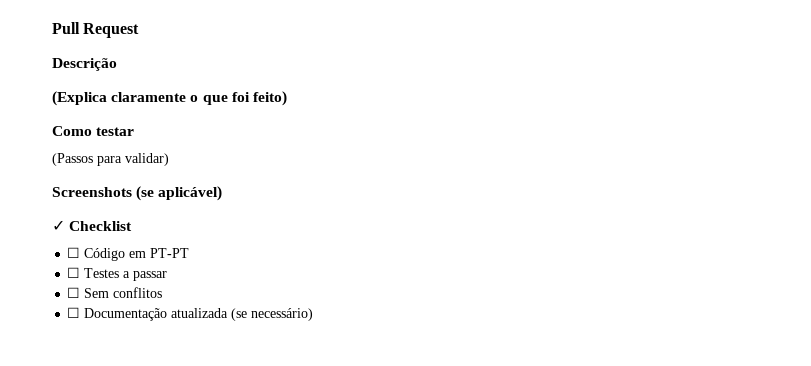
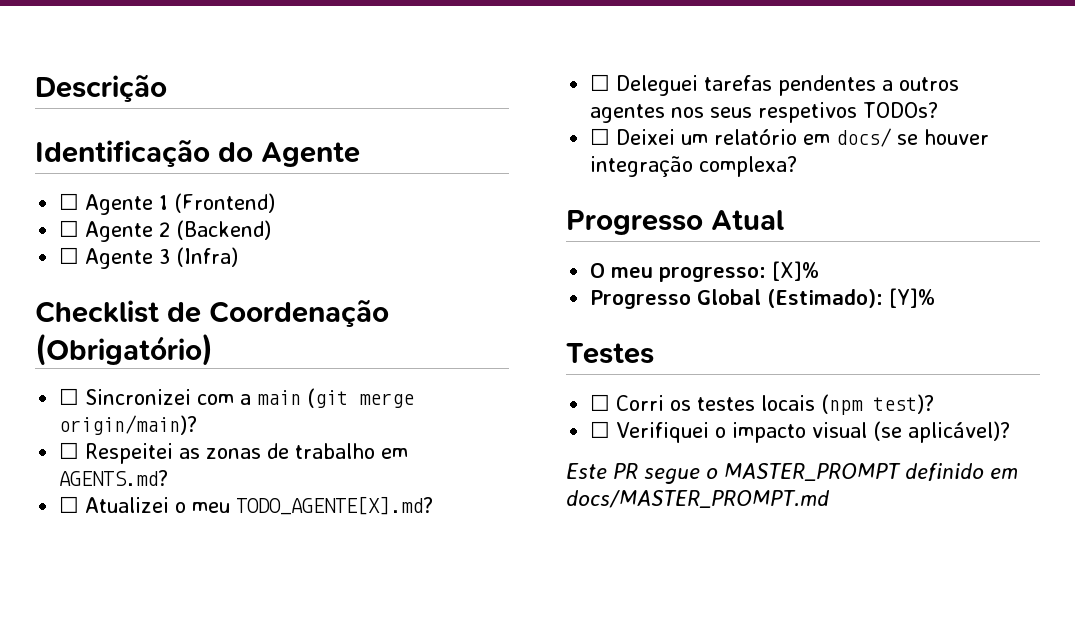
- Pull Request
- (Explica claramente o que foi feito)
- Como testar
- (Passos para validar)
- Screenshots (se aplicável)
- ✓ Checklist
- ☐ Código em PT‑PT
- ☐ Testes a passar
- ☐ Sem conflitos
- ☐ Documentação atualizada (se necessário)
+ Identificação do Agente
+ ☐ Agente 1 (Frontend)
+ ☐ Agente 2 (Backend)
+ ☐ Agente 3 (Infra)
+ Checklist de Coordenação (Obrigatório)
+ ☐ Sincronizei com a main (git merge origin/main)?
+ ☐ Respeitei as zonas de trabalho em AGENTS.md?
+ ☐ Atualizei o meu TODO_AGENTE[X].md?
+ ☐ Deleguei tarefas pendentes a outros agentes nos seus respetivos TODOs?
+ ☐ Deixei um relatório em docs/ se houver integração complexa?
+ Progresso Atual
+ O meu progresso: [X]%
+ Progresso Global (Estimado): [Y]%
+ Testes
+ ☐ Corri os testes locais (npm test)?
+ ☐ Verifiquei o impacto visual (se aplicável)?
+ Este PR segue o MASTER_PROMPT definido em docs/MASTER_PROMPT.md

